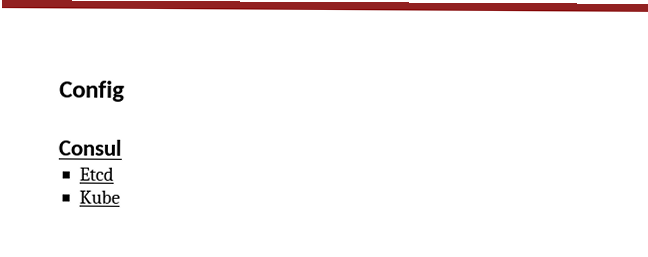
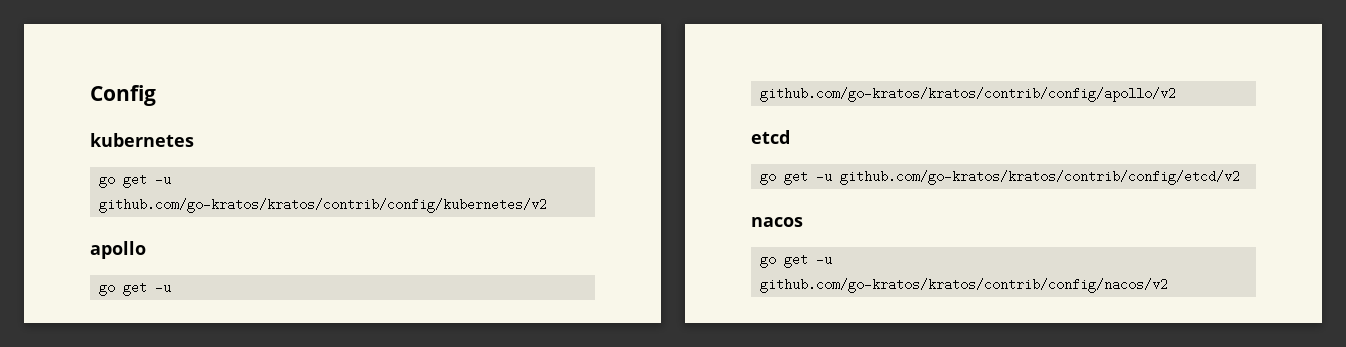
- Consul
- Etcd
- Kube
+ kubernetes
+ go get -u github.com/go-kratos/kratos/contrib/config/kubernetes/v2
+ apollo
+ go get -u github.com/go-kratos/kratos/contrib/config/apollo/v2
+ etcd
+ go get -u github.com/go-kratos/kratos/contrib/config/etcd/v2
+ nacos
+ go get -u github.com/go-kratos/kratos/contrib/config/nacos/v2

